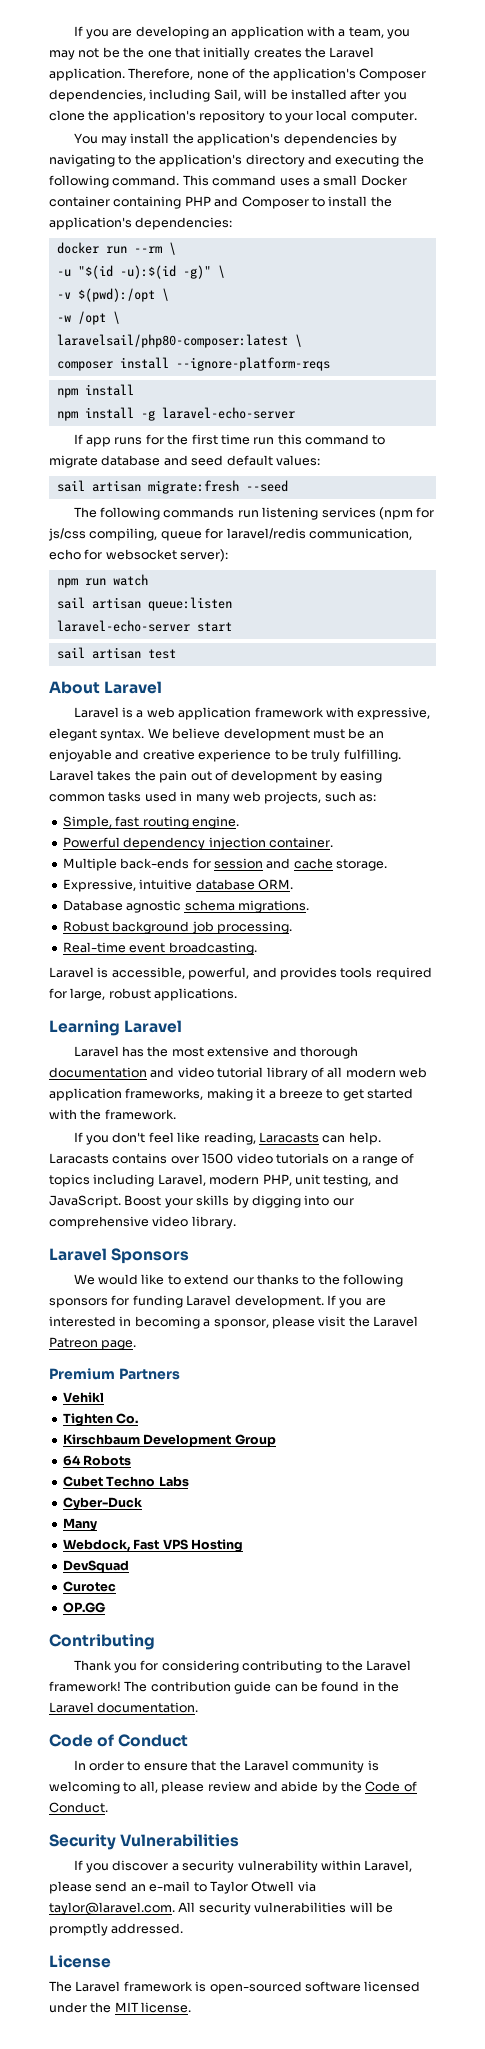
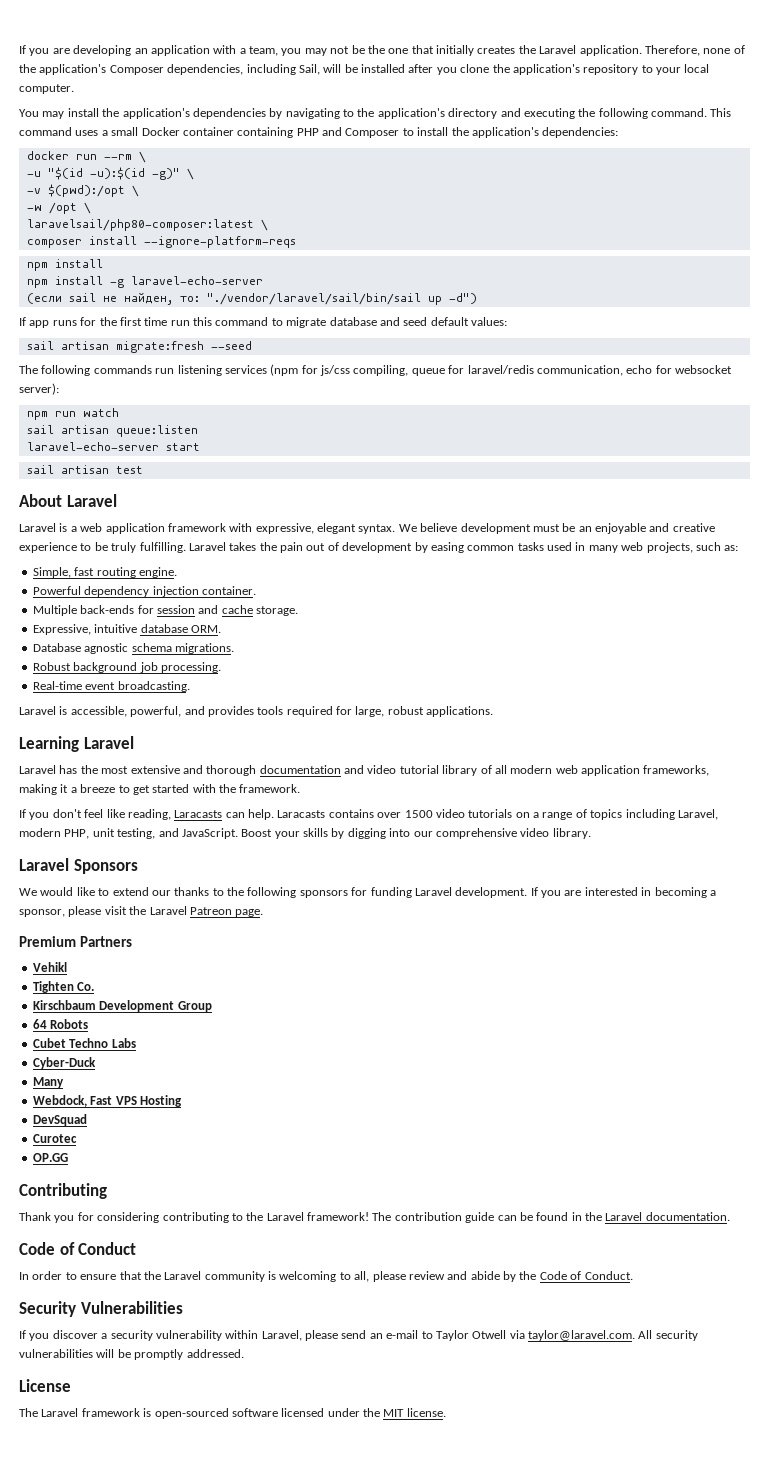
+ (если sail не найден, то: "./vendor/laravel/sail/bin/sail up -d")

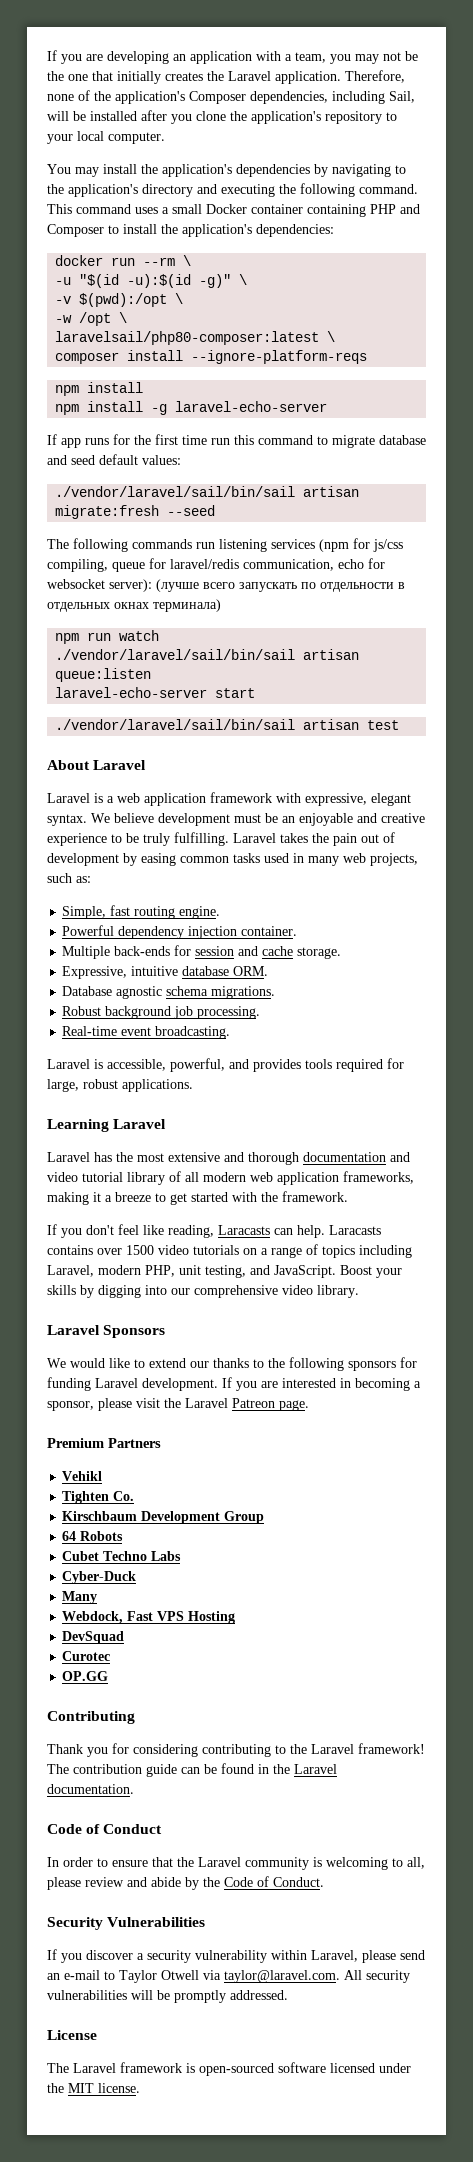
- (если sail не найден, то: "./vendor/laravel/sail/bin/sail up -d")
- sail artisan migrate:fresh --seed
+ ./vendor/laravel/sail/bin/sail artisan migrate:fresh --seed
- The following commands run listening services (npm for js/css compiling, queue for laravel/redis communication, echo for websocket server):
+ The following commands run listening services (npm for js/css compiling, queue for laravel/redis communication, echo for websocket server): (лучше всего запускать по отдельности в отдельных окнах терминала)
- sail artisan queue:listen
+ ./vendor/laravel/sail/bin/sail artisan queue:listen
- sail artisan test
+ ./vendor/laravel/sail/bin/sail artisan test

